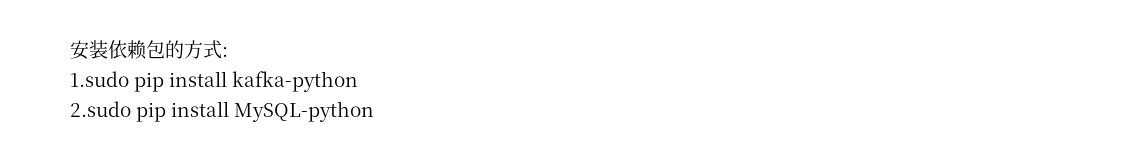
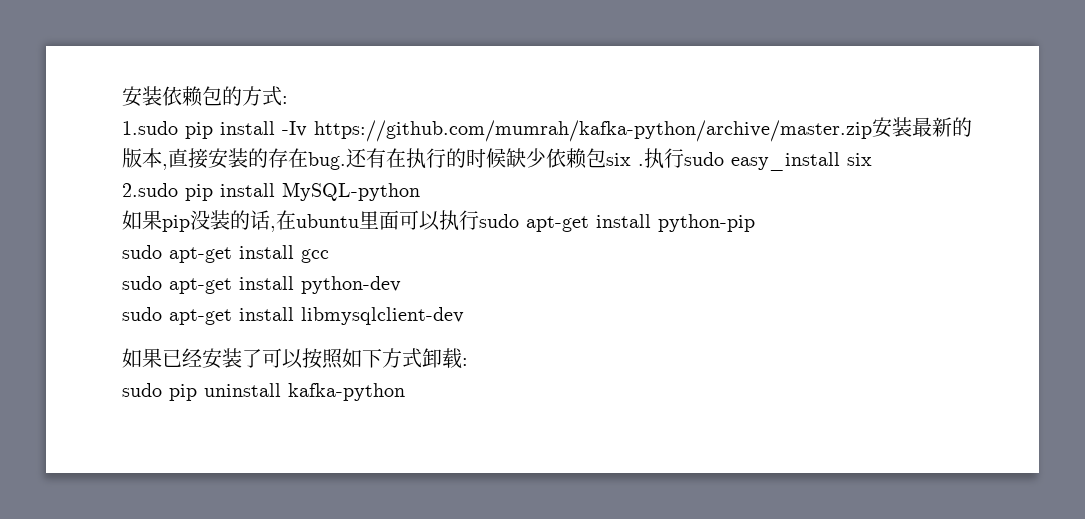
- 1.sudo pip install kafka-python
+ 1.sudo pip install -Iv https://github.com/mumrah/kafka-python/archive/master.zip安装最新的版本,直接安装的存在bug.还有在执行的时候缺少依赖包six .执行sudo easy_install six
  2.sudo pip install MySQL-python
+ 如果pip没装的话,在ubuntu里面可以执行sudo apt-get install python-pip
+ sudo apt-get install gcc
+ sudo apt-get install python-dev
+ sudo apt-get install libmysqlclient-dev
+ 如果已经安装了可以按照如下方式卸载:
+ sudo pip uninstall kafka-python

